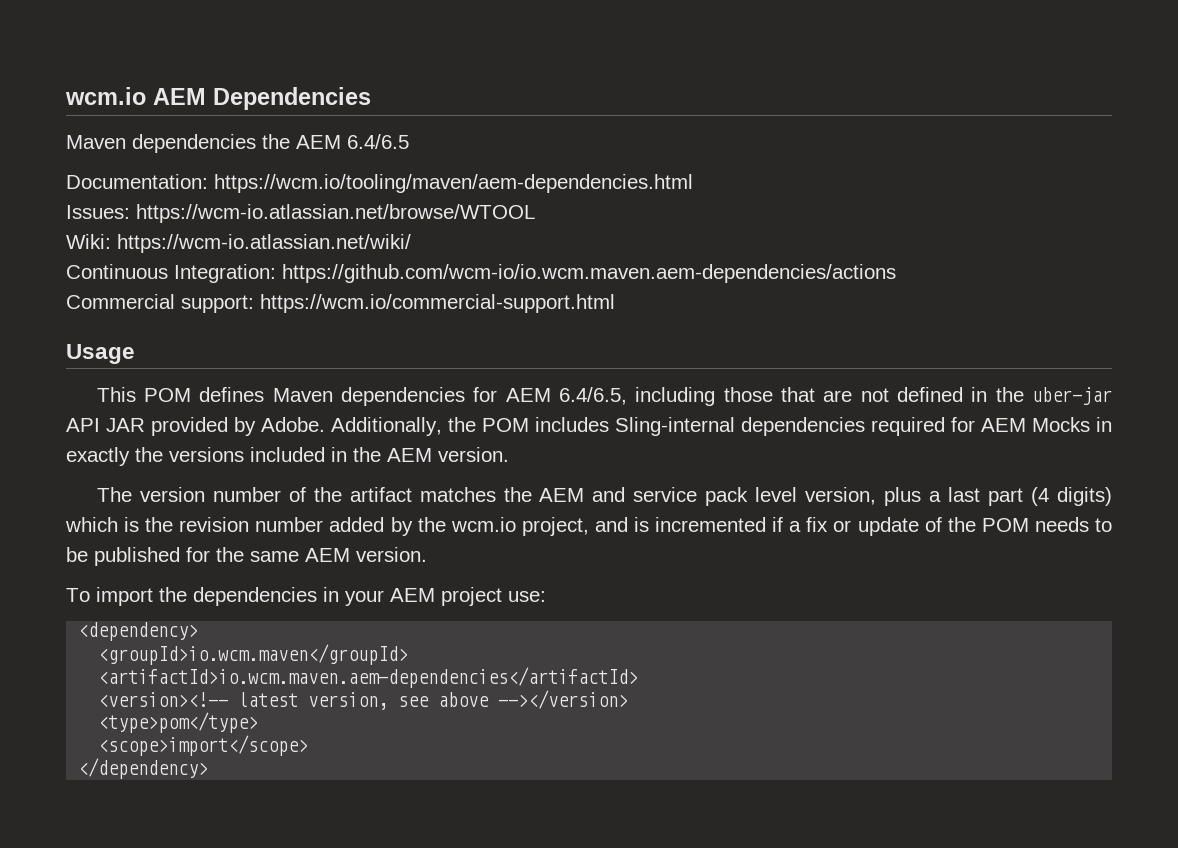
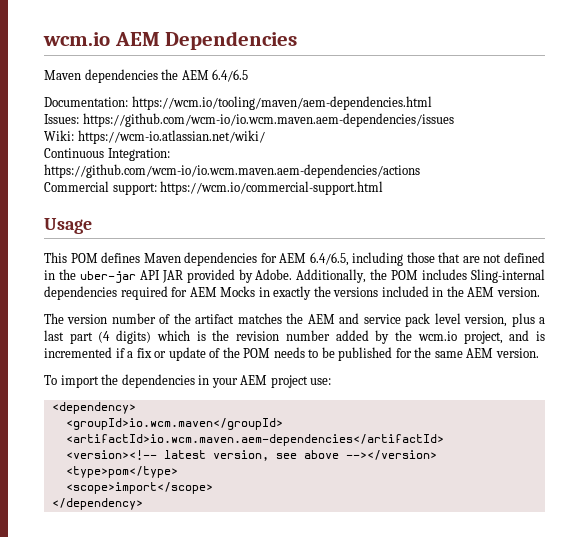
- Issues: https://wcm-io.atlassian.net/browse/WTOOL
+ Issues: https://github.com/wcm-io/io.wcm.maven.aem-dependencies/issues

